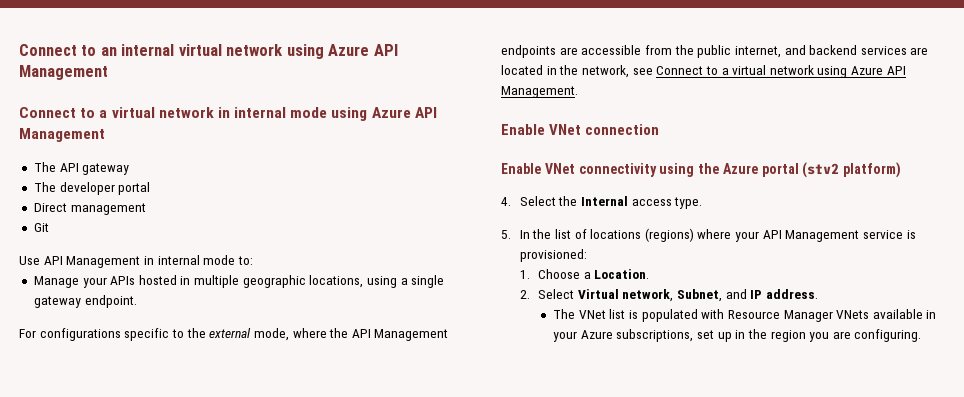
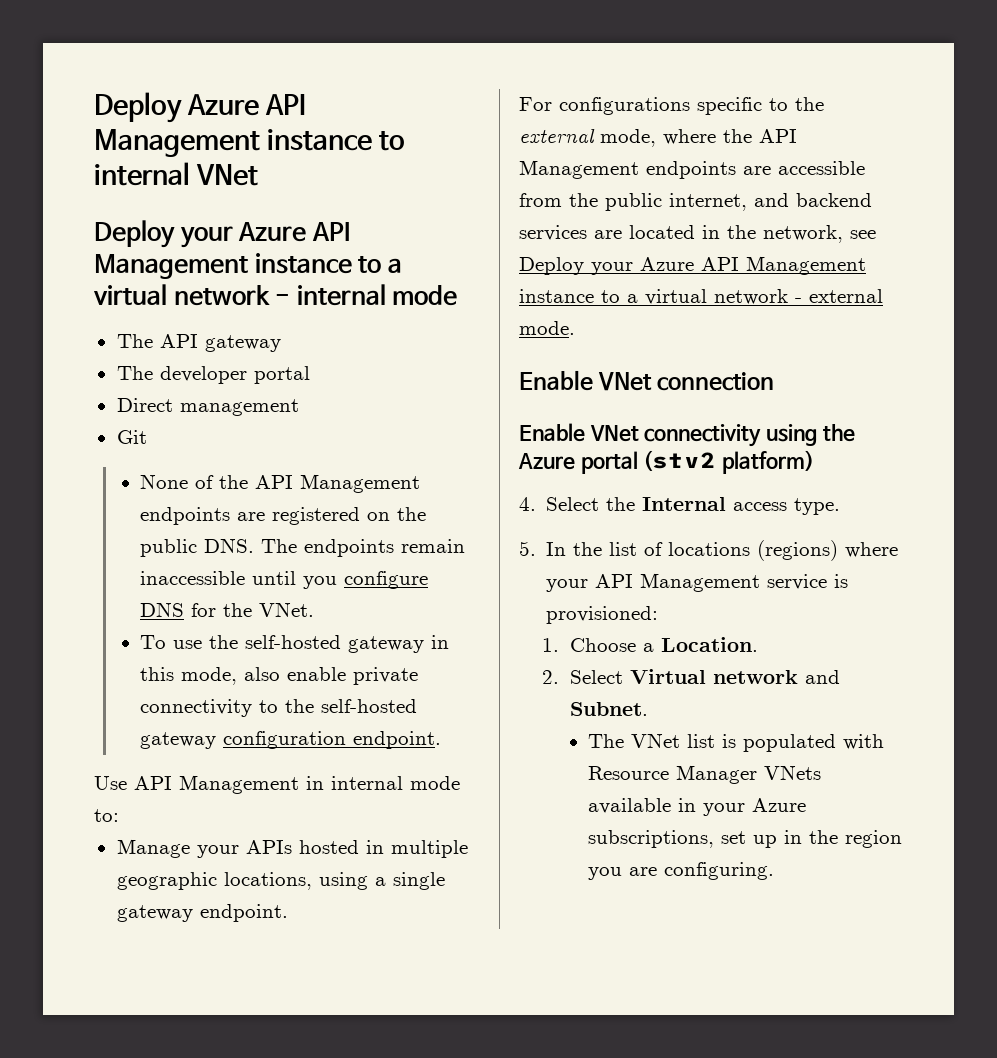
- Connect to an internal virtual network using Azure API Management
- Connect to a virtual network in internal mode using Azure API Management
+ Deploy Azure API Management instance to internal VNet
+ Deploy your Azure API Management instance to a virtual network - internal mode
+ None of the API Management endpoints are registered on the public DNS. The endpoints remain inaccessible until you configure DNS for the VNet.
+ To use the self-hosted gateway in this mode, also enable private connectivity to the self-hosted gateway configuration endpoint.
- For configurations specific to the external mode, where the API Management endpoints are accessible from the public internet, and backend services are located in the network, see Connect to a virtual network using Azure API Management.
+ For configurations specific to the external mode, where the API Management endpoints are accessible from the public internet, and backend services are located in the network, see Deploy your Azure API Management instance to a virtual network - external mode.
- 2. Select Virtual network, Subnet, and IP address.
+ 2. Select Virtual network and Subnet.

